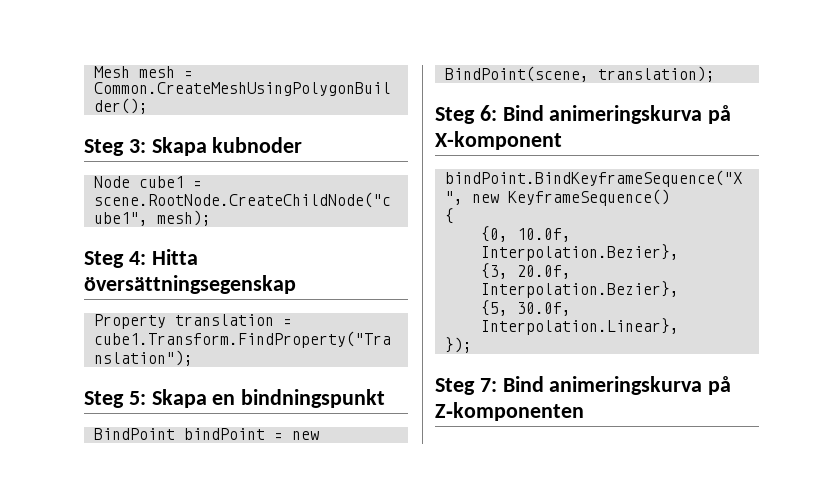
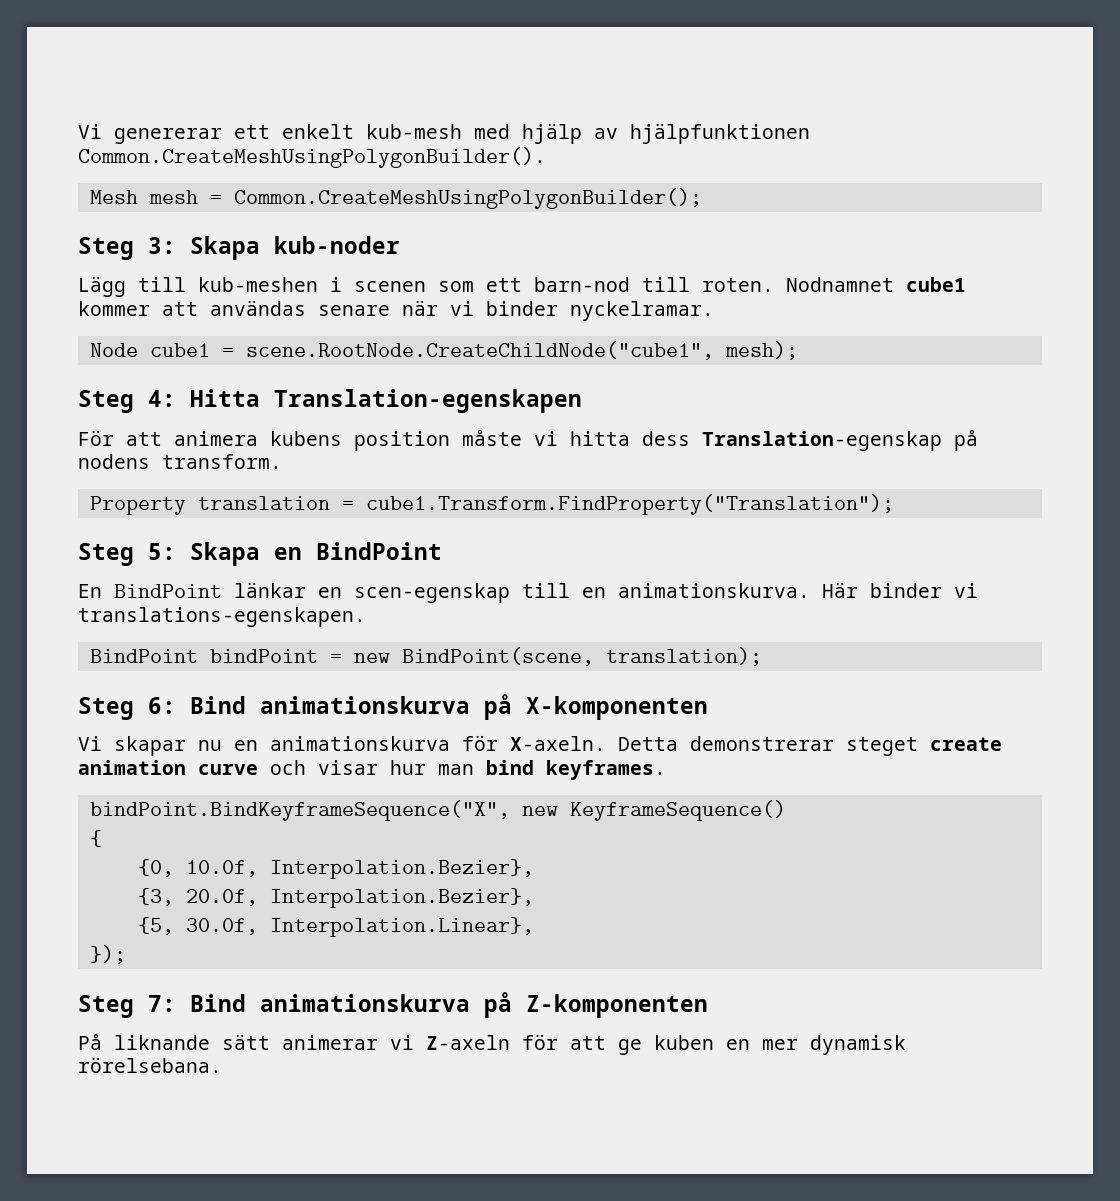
+ Vi genererar ett enkelt kub‑mesh med hjälp av hjälpfunktionen Common.CreateMeshUsingPolygonBuilder().
- Steg 3: Skapa kubnoder
+ Steg 3: Skapa kub‑noder
+ Lägg till kub‑meshen i scenen som ett barn‑nod till roten. Nodnamnet cube1 kommer att användas senare när vi binder nyckelramar.
- Steg 4: Hitta översättningsegenskap
+ Steg 4: Hitta Translation‑egenskapen
+ För att animera kubens position måste vi hitta dess Translation‑egenskap på nodens transform.
- Steg 5: Skapa en bindningspunkt
+ Steg 5: Skapa en BindPoint
+ En BindPoint länkar en scen‑egenskap till en animationskurva. Här binder vi translations‑egenskapen.
- Steg 6: Bind animeringskurva på X-komponent
+ Steg 6: Bind animationskurva på X‑komponenten
+ Vi skapar nu en animationskurva för X‑axeln. Detta demonstrerar steget create animation curve och visar hur man bind keyframes.
- Steg 7: Bind animeringskurva på Z‑komponenten
+ Steg 7: Bind animationskurva på Z‑komponenten
+ På liknande sätt animerar vi Z‑axeln för att ge kuben en mer dynamisk rörelsebana.

